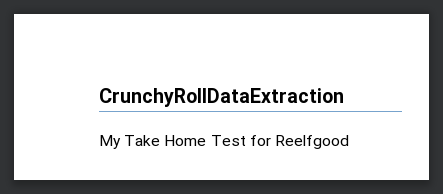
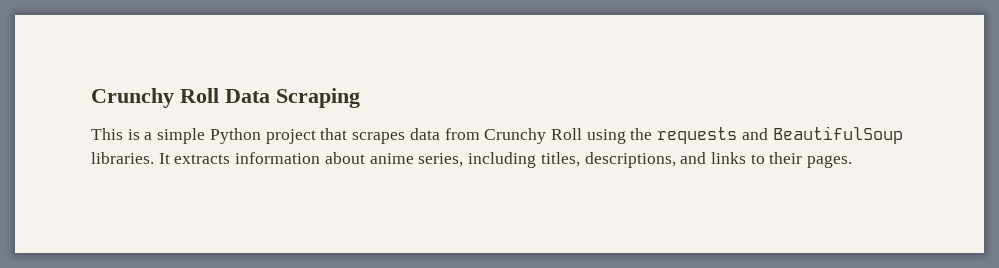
- CrunchyRollDataExtraction
- My Take Home Test for Reelfgood
+ Crunchy Roll Data Scraping
+ This is a simple Python project that scrapes data from Crunchy Roll using the requests and BeautifulSoup libraries. It extracts information about anime series, including titles, descriptions, and links to their pages.

